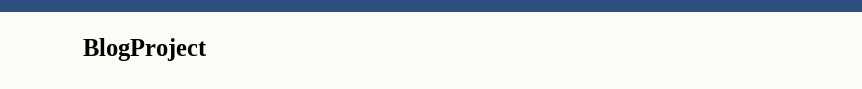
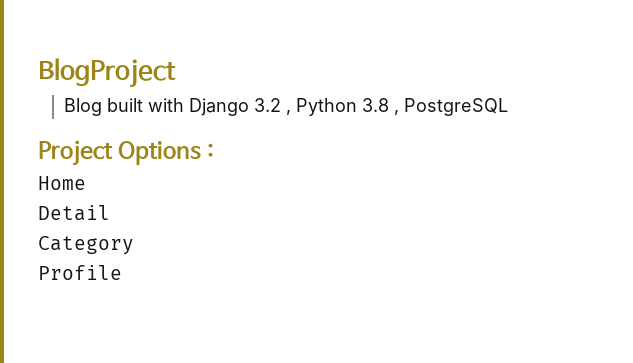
+ Blog built with Django 3.2 , Python 3.8 , PostgreSQL
+ Project Options :
+ Home
+ Detail
+ Category
+ Profile

